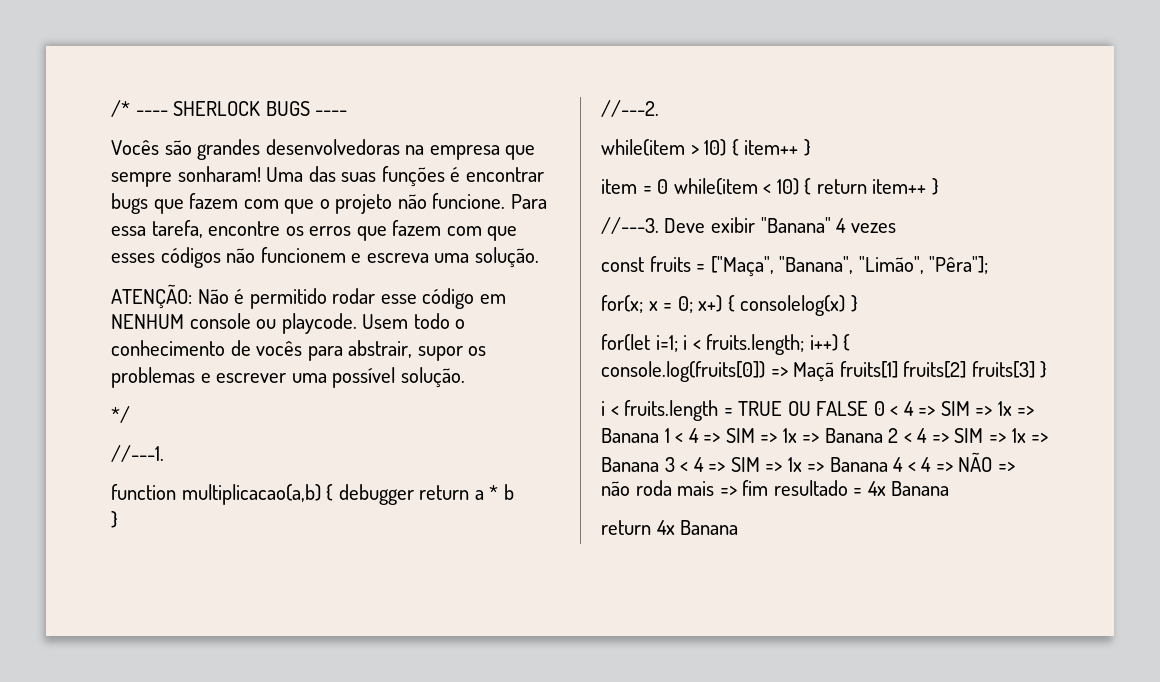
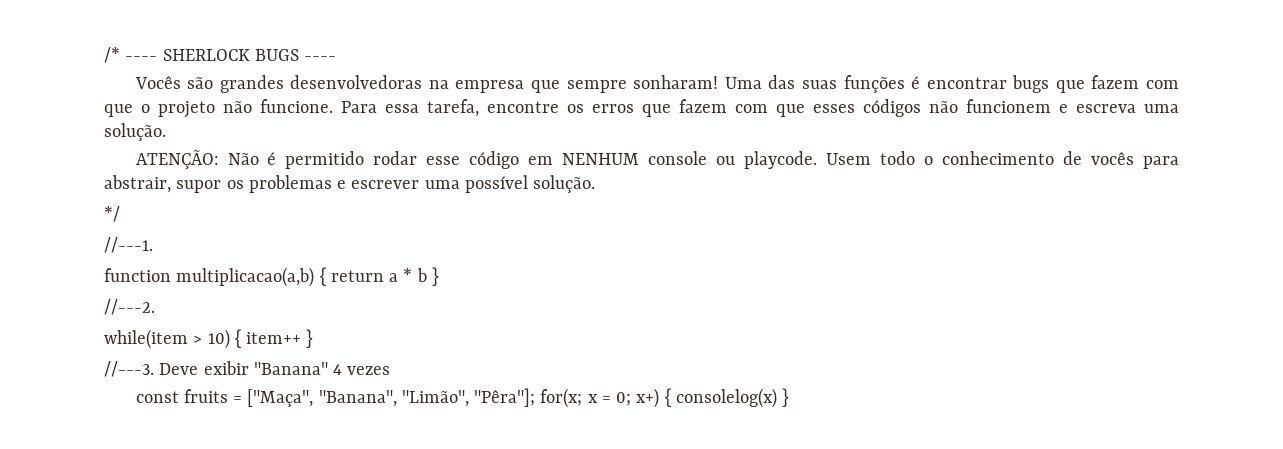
- function multiplicacao(a,b) { debugger return a * b
- }
+ function multiplicacao(a,b) { return a * b }
- item = 0 while(item < 10) { return item++ }
- const fruits = ["Maça", "Banana", "Limão", "Pêra"];
- for(x; x = 0; x+) { consolelog(x) }
+ const fruits = ["Maça", "Banana", "Limão", "Pêra"]; for(x; x = 0; x+) { consolelog(x) }
- for(let i=1; i < fruits.length; i++) {
- console.log(fruits[0]) => Maçã fruits[1] fruits[2] fruits[3] }
- i < fruits.length = TRUE OU FALSE 0 < 4 => SIM => 1x => Banana 1 < 4 => SIM => 1x => Banana 2 < 4 => SIM => 1x => Banana 3 < 4 => SIM => 1x => Banana 4 < 4 => NÃO => não roda mais => fim resultado = 4x Banana
- return 4x Banana

